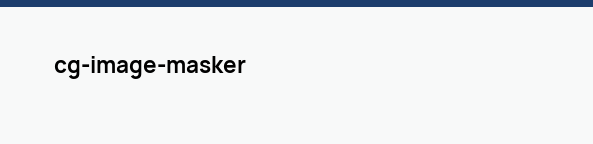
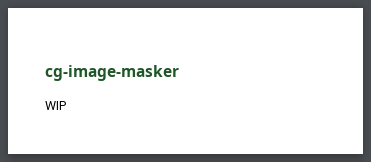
+ WIP

